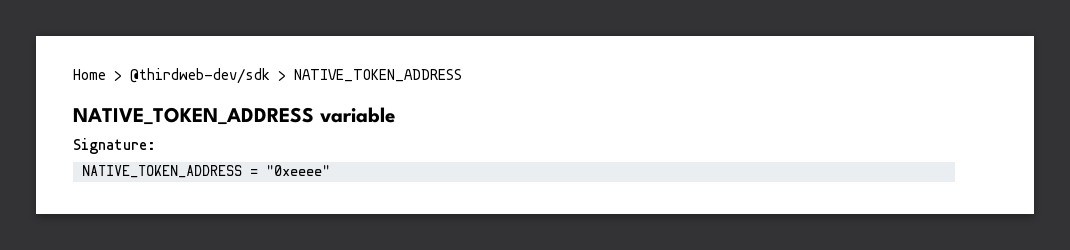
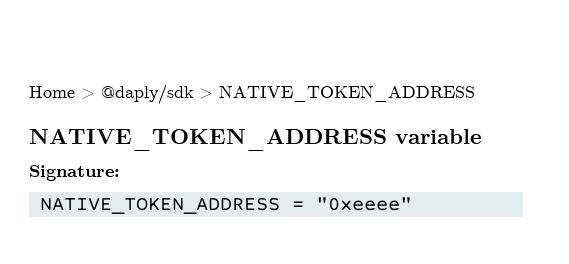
- Home > @thirdweb-dev/sdk > NATIVE_TOKEN_ADDRESS
+ Home > @daply/sdk > NATIVE_TOKEN_ADDRESS

